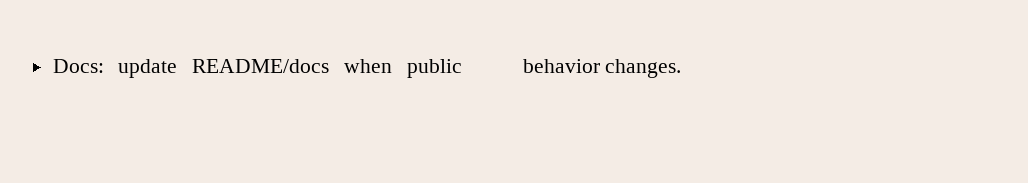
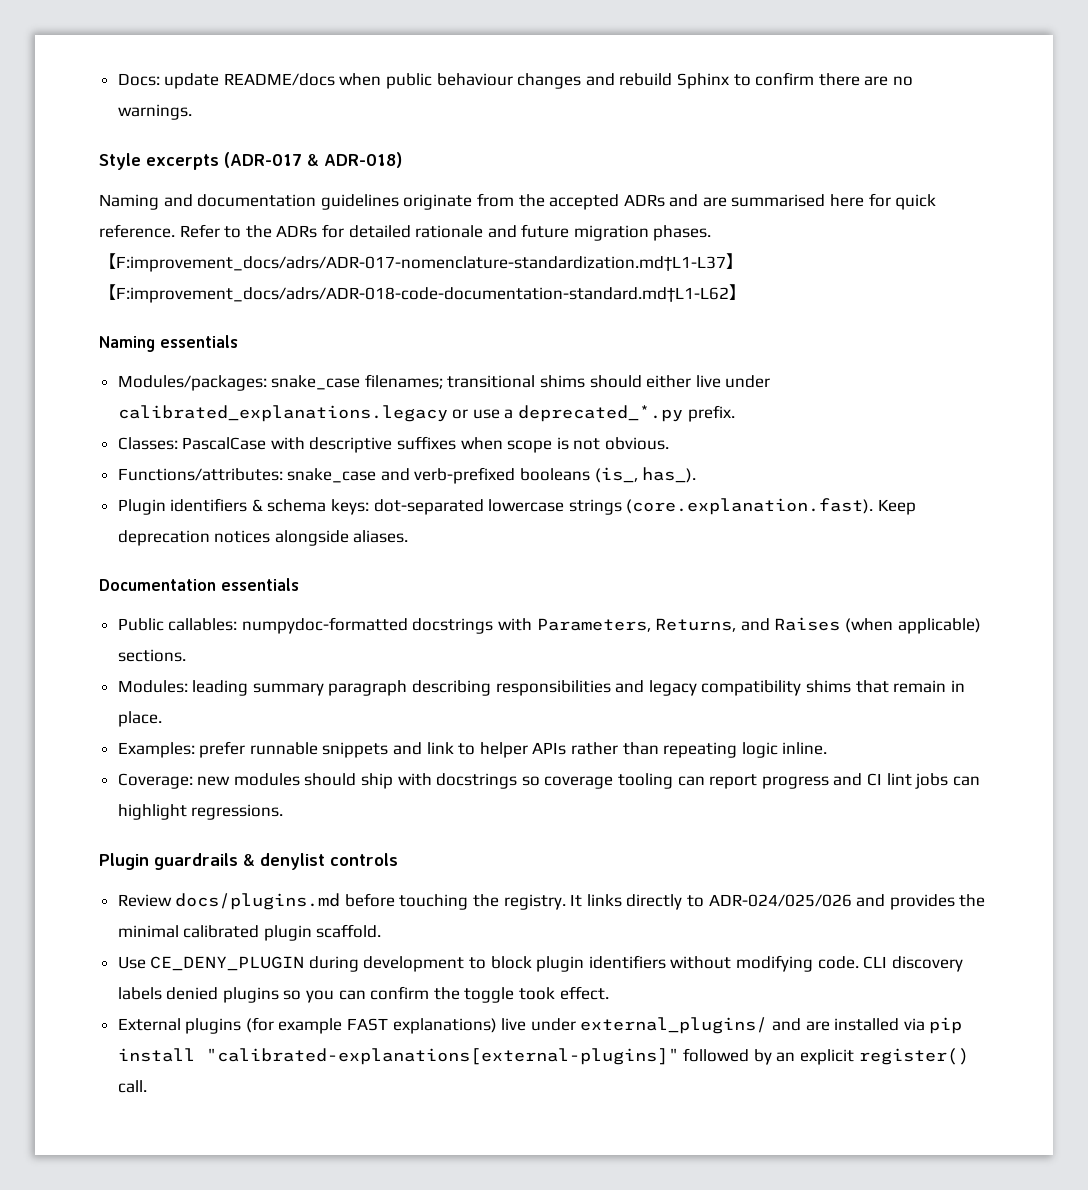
- Docs: update README/docs when public behavior changes.
+ Docs: update README/docs when public behaviour changes and rebuild Sphinx to confirm there are no warnings.
+ Style excerpts (ADR-017 & ADR-018)
+ Naming and documentation guidelines originate from the accepted ADRs and are summarised here for quick reference. Refer to the ADRs for detailed rationale and future migration phases.【F:improvement_docs/adrs/ADR-017-nomenclature-standardization.md†L1-L37】【F:improvement_docs/adrs/ADR-018-code-documentation-standard.md†L1-L62】
+ Naming essentials
+ Modules/packages: snake_case filenames; transitional shims should either live under calibrated_explanations.legacy or use a deprecated_*.py prefix.
+ Classes: PascalCase with descriptive suffixes when scope is not obvious.
+ Functions/attributes: snake_case and verb-prefixed booleans (is_, has_).
+ Plugin identifiers & schema keys: dot-separated lowercase strings (core.explanation.fast). Keep deprecation notices alongside aliases.
+ Documentation essentials
+ Public callables: numpydoc-formatted docstrings with Parameters, Returns, and Raises (when applicable) sections.
+ Modules: leading summary paragraph describing responsibilities and legacy compatibility shims that remain in place.
+ Examples: prefer runnable snippets and link to helper APIs rather than repeating logic inline.
+ Coverage: new modules should ship with docstrings so coverage tooling can report progress and CI lint jobs can highlight regressions.
+ Plugin guardrails & denylist controls
+ Review docs/plugins.md before touching the registry. It links directly to ADR-024/025/026 and provides the minimal calibrated plugin scaffold.
+ Use CE_DENY_PLUGIN during development to block plugin identifiers without modifying code. CLI discovery labels denied plugins so you can confirm the toggle took effect.
+ External plugins (for example FAST explanations) live under external_plugins/ and are installed via pip install "calibrated-explanations[external-plugins]" followed by an explicit register() call.

